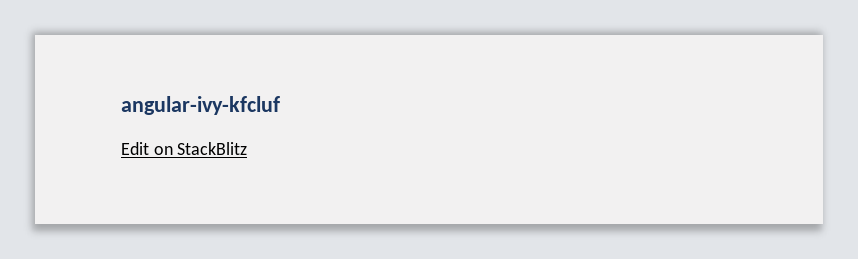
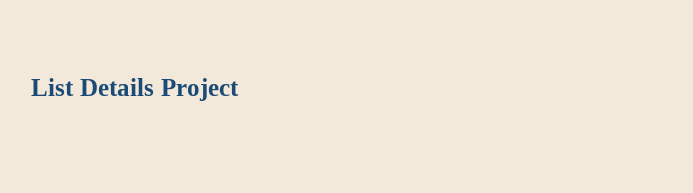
- angular-ivy-kfcluf
- Edit on StackBlitz
+ List Details Project

